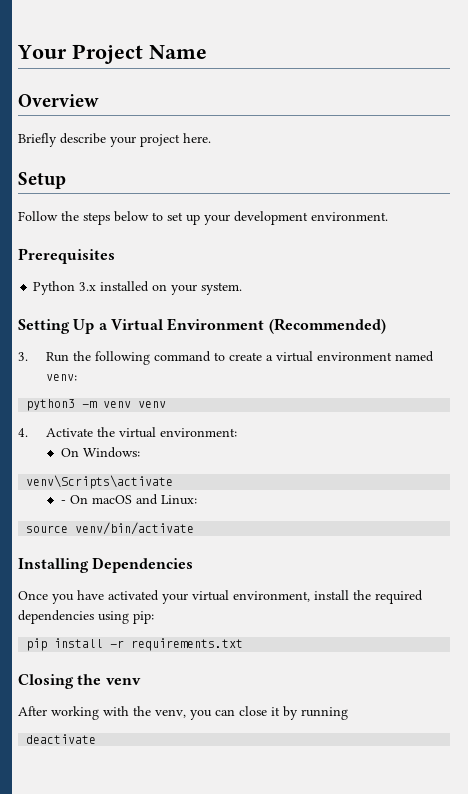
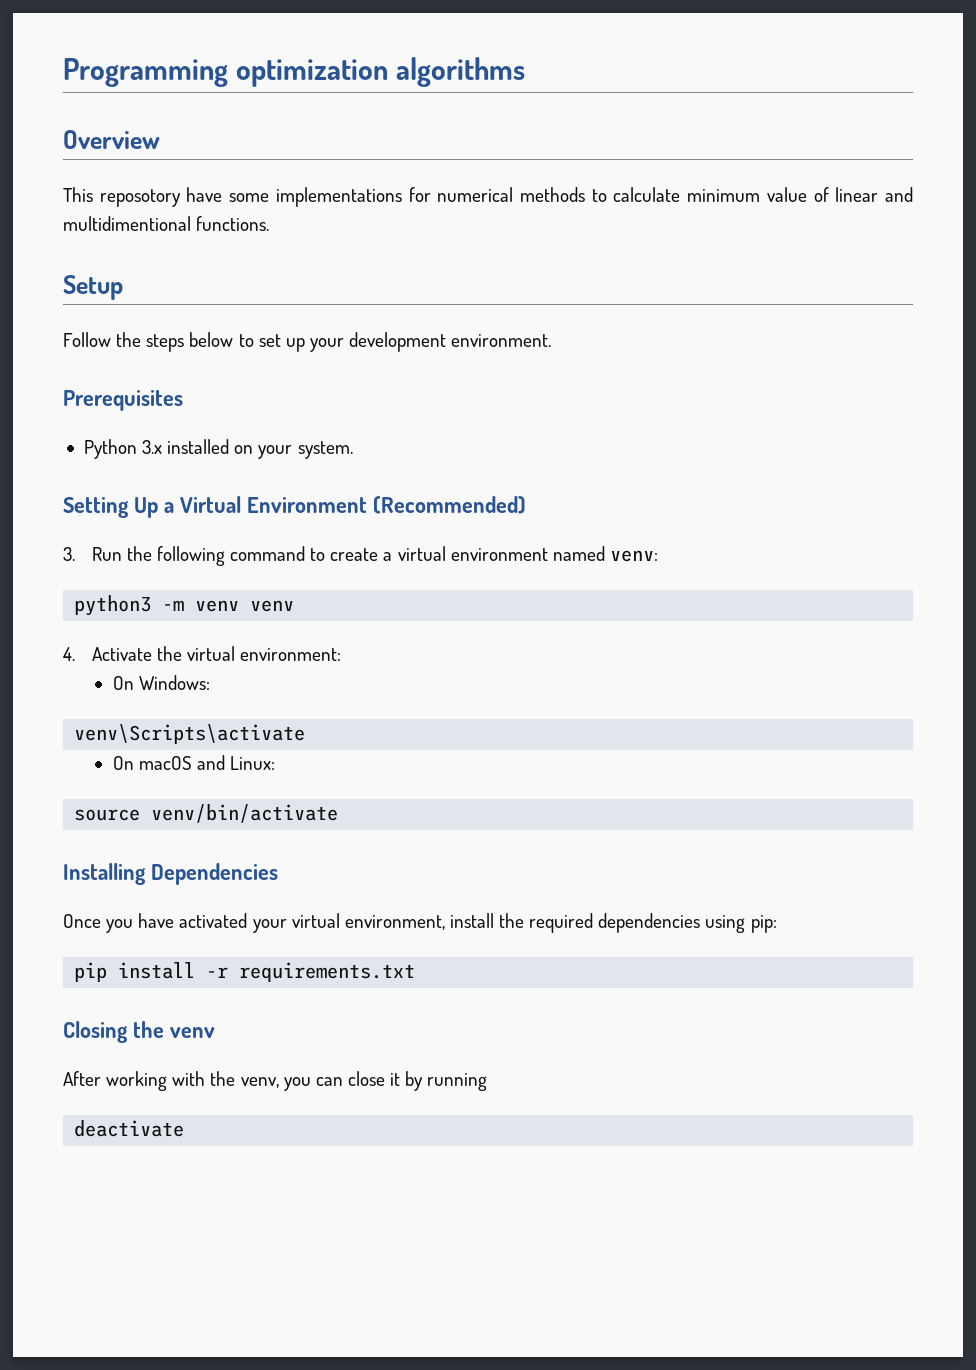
- Your Project Name
+ Programming optimization algorithms
  Overview
- Briefly describe your project here.
+ This reposotory have some implementations for numerical methods to calculate minimum value of linear and multidimentional functions.
- - On macOS and Linux:
+ On macOS and Linux:

